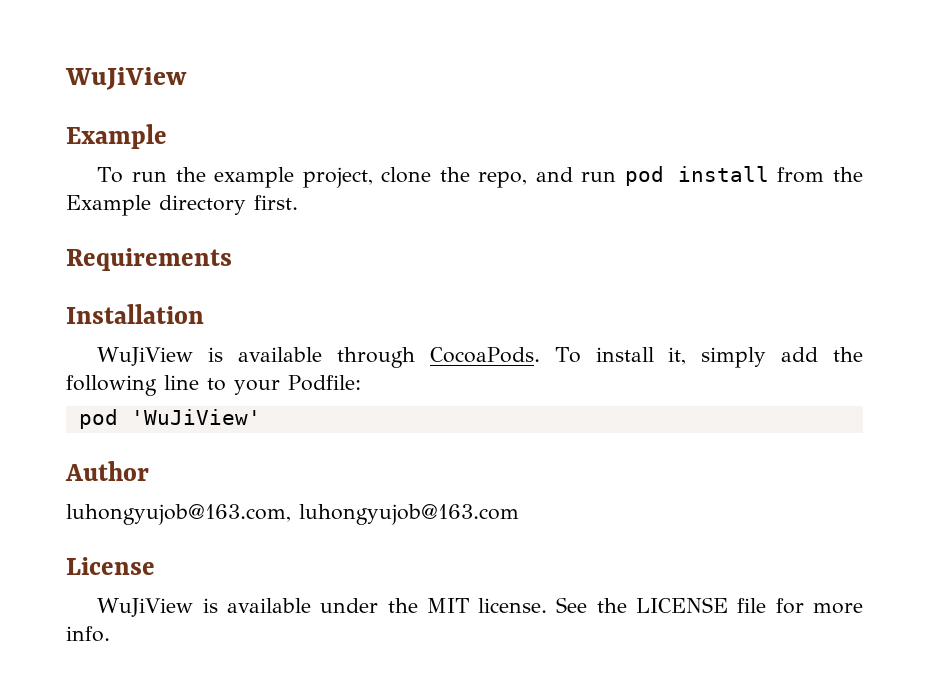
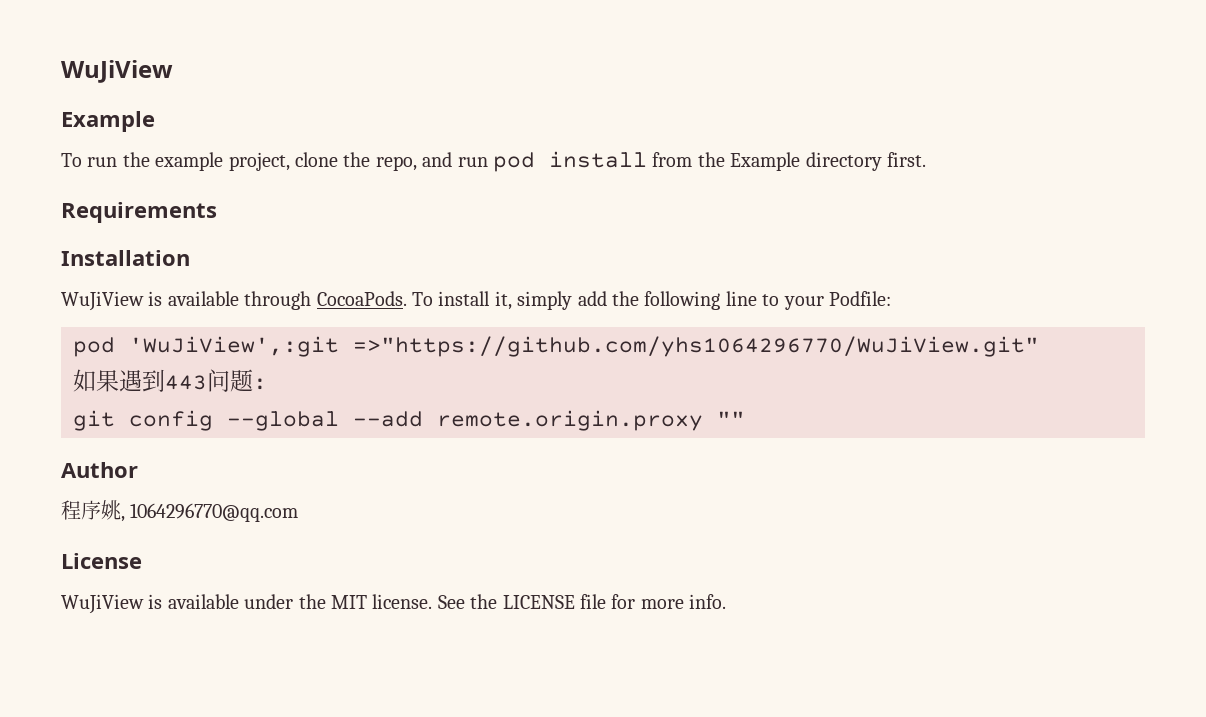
- pod 'WuJiView'
+ pod 'WuJiView',:git =>"https://github.com/yhs1064296770/WuJiView.git"
+ 如果遇到443问题:
+ git config --global --add remote.origin.proxy ""
  Author
- luhongyujob@163.com, luhongyujob@163.com
+ 程序姚, 1064296770@qq.com

